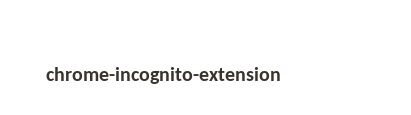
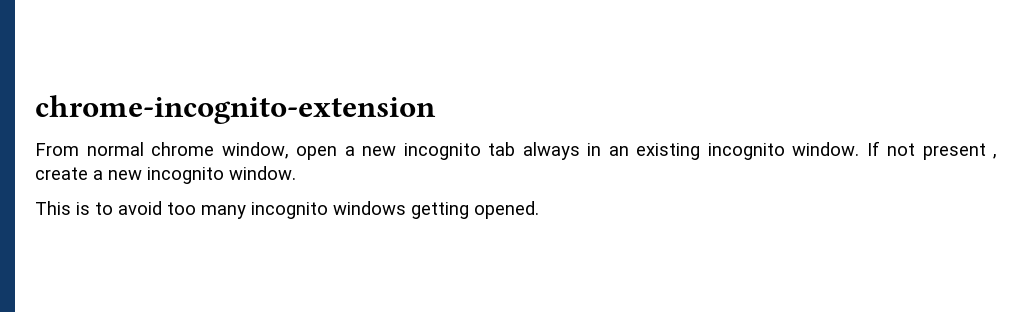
+ From normal chrome window, open a new incognito tab always in an existing incognito window. If not present , create a new incognito window.
+ This is to avoid too many incognito windows getting opened.

